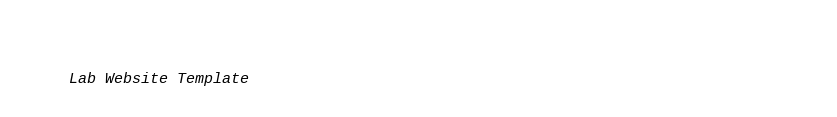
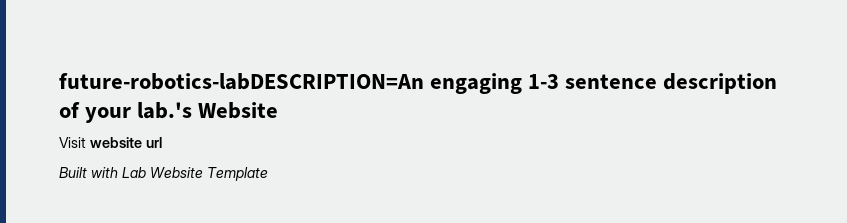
- Lab Website Template
+ future-robotics-labDESCRIPTION=An engaging 1-3 sentence description of your lab.'s Website
+ Visit website url
+ Built with Lab Website Template

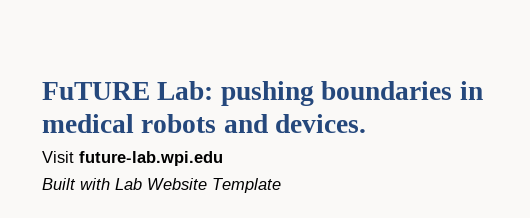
- future-robotics-labDESCRIPTION=An engaging 1-3 sentence description of your lab.'s Website
+ FuTURE Lab: pushing boundaries in medical robots and devices.
- Visit website url
+ Visit future-lab.wpi.edu

